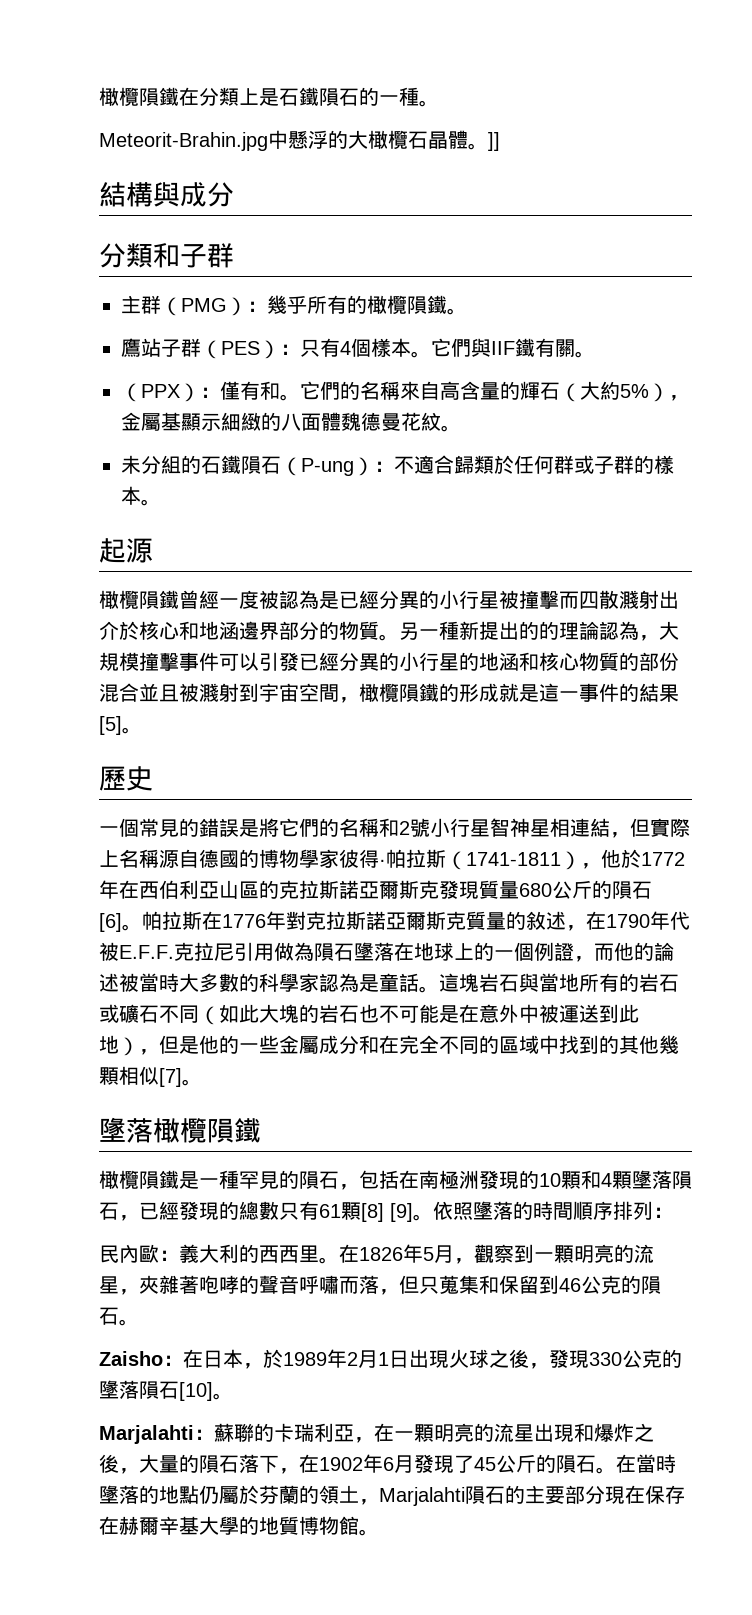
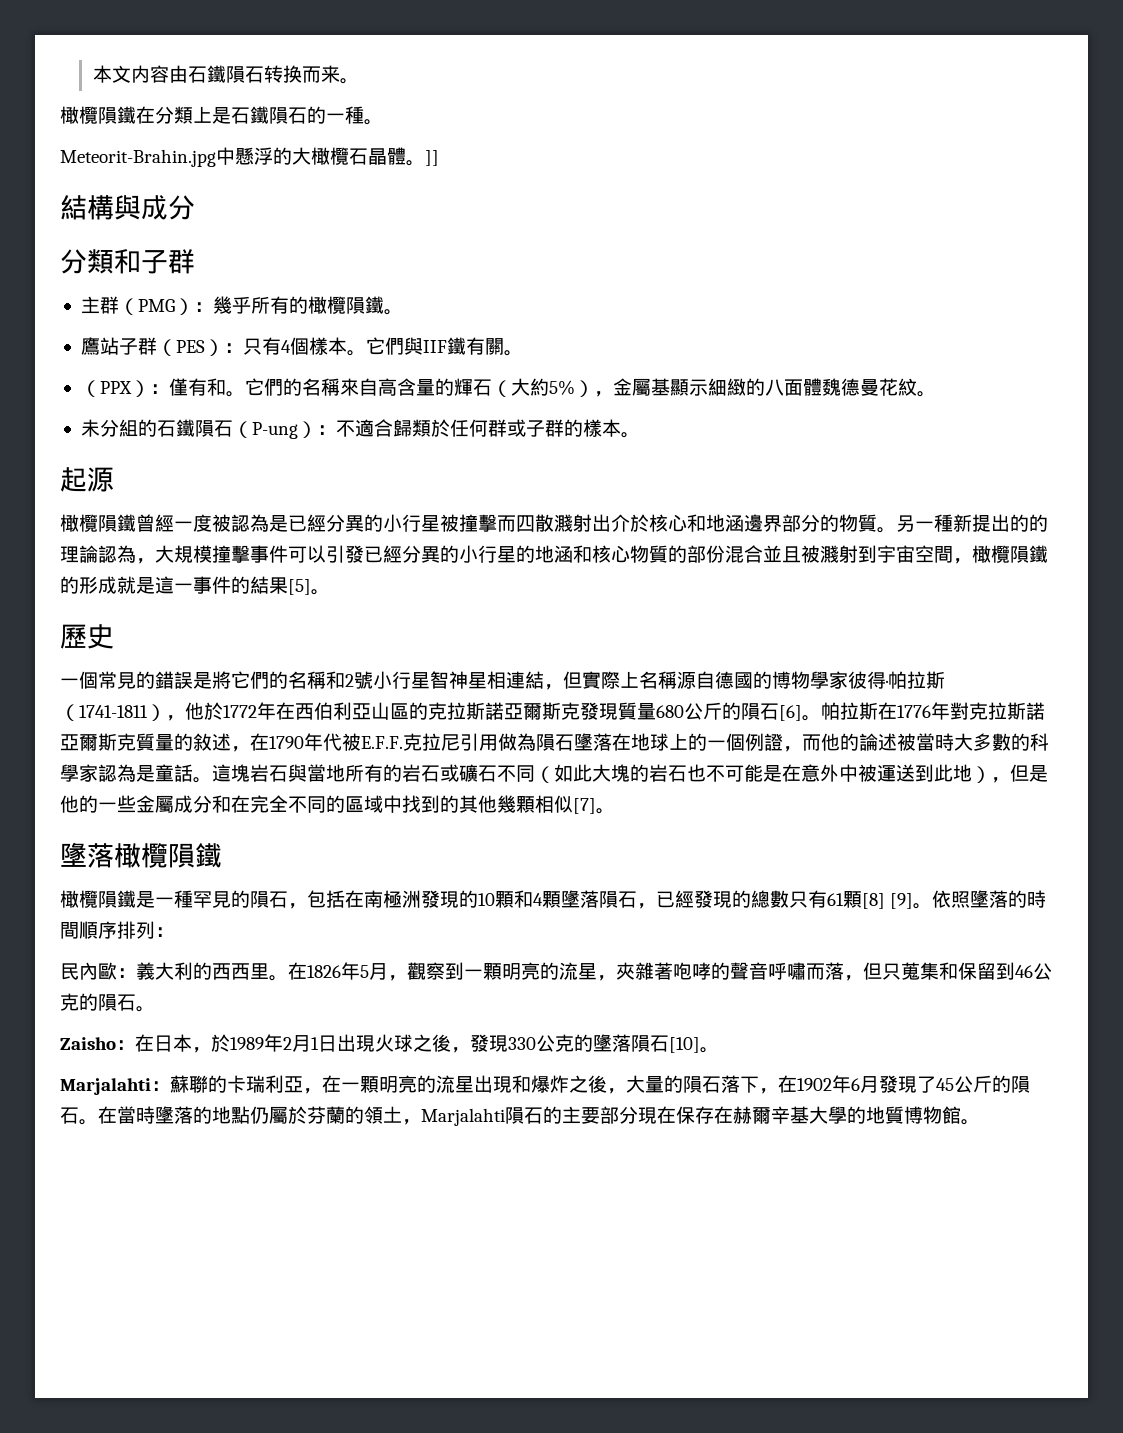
+ 本文内容由石鐵隕石转换而来。

